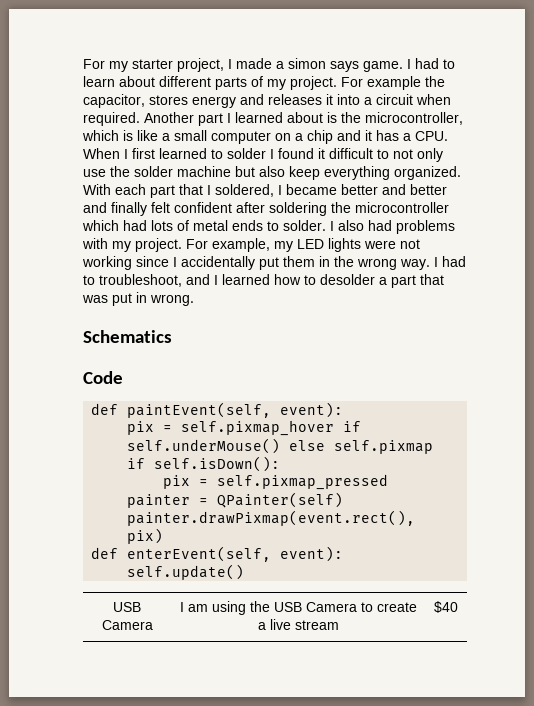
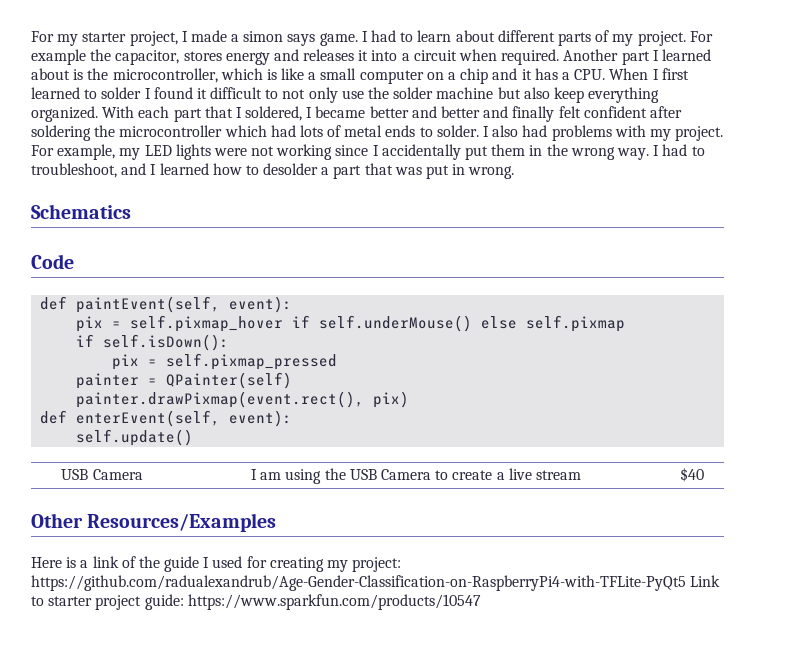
+ Other Resources/Examples
+ Here is a link of the guide I used for creating my project: https://github.com/radualexandrub/Age-Gender-Classification-on-RaspberryPi4-with-TFLite-PyQt5 Link to starter project guide: https://www.sparkfun.com/products/10547

